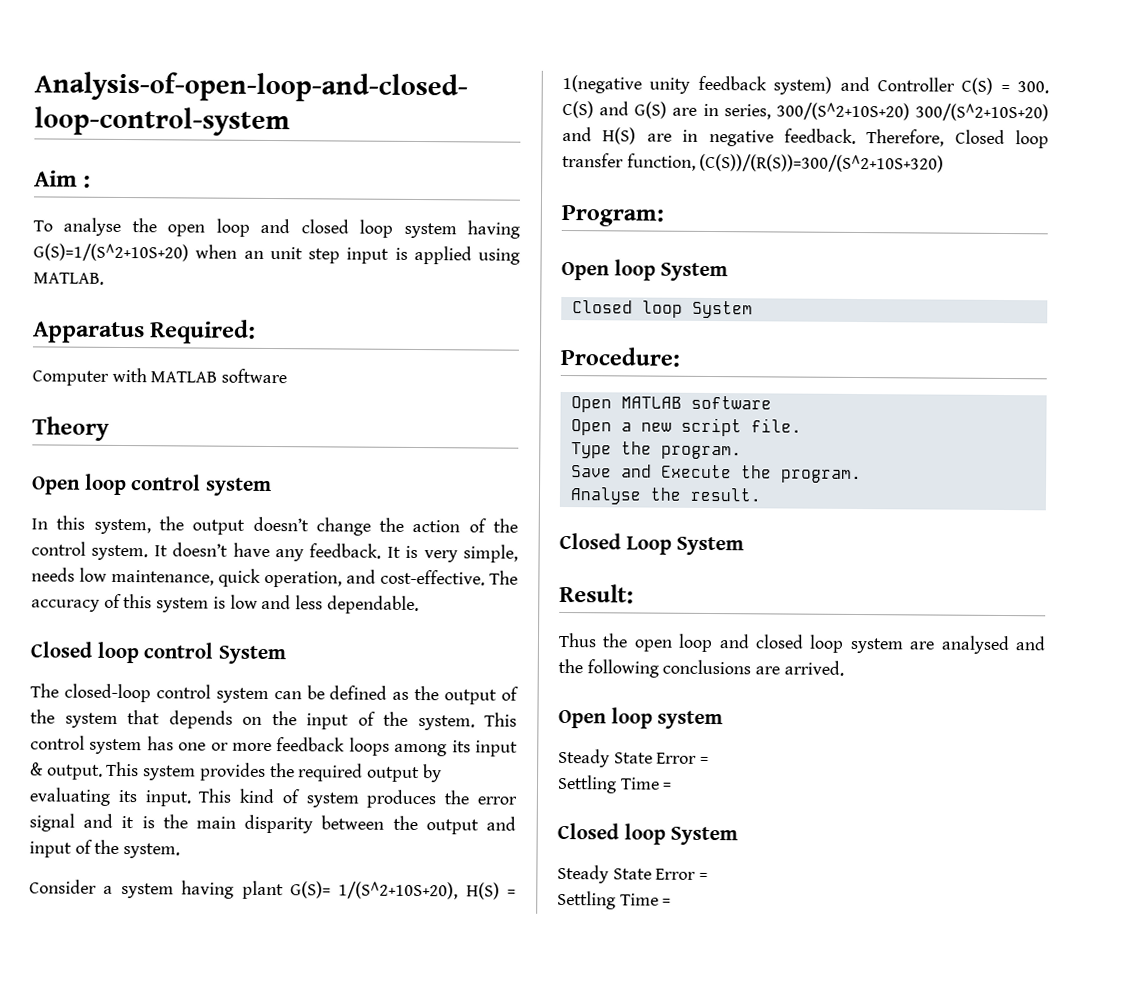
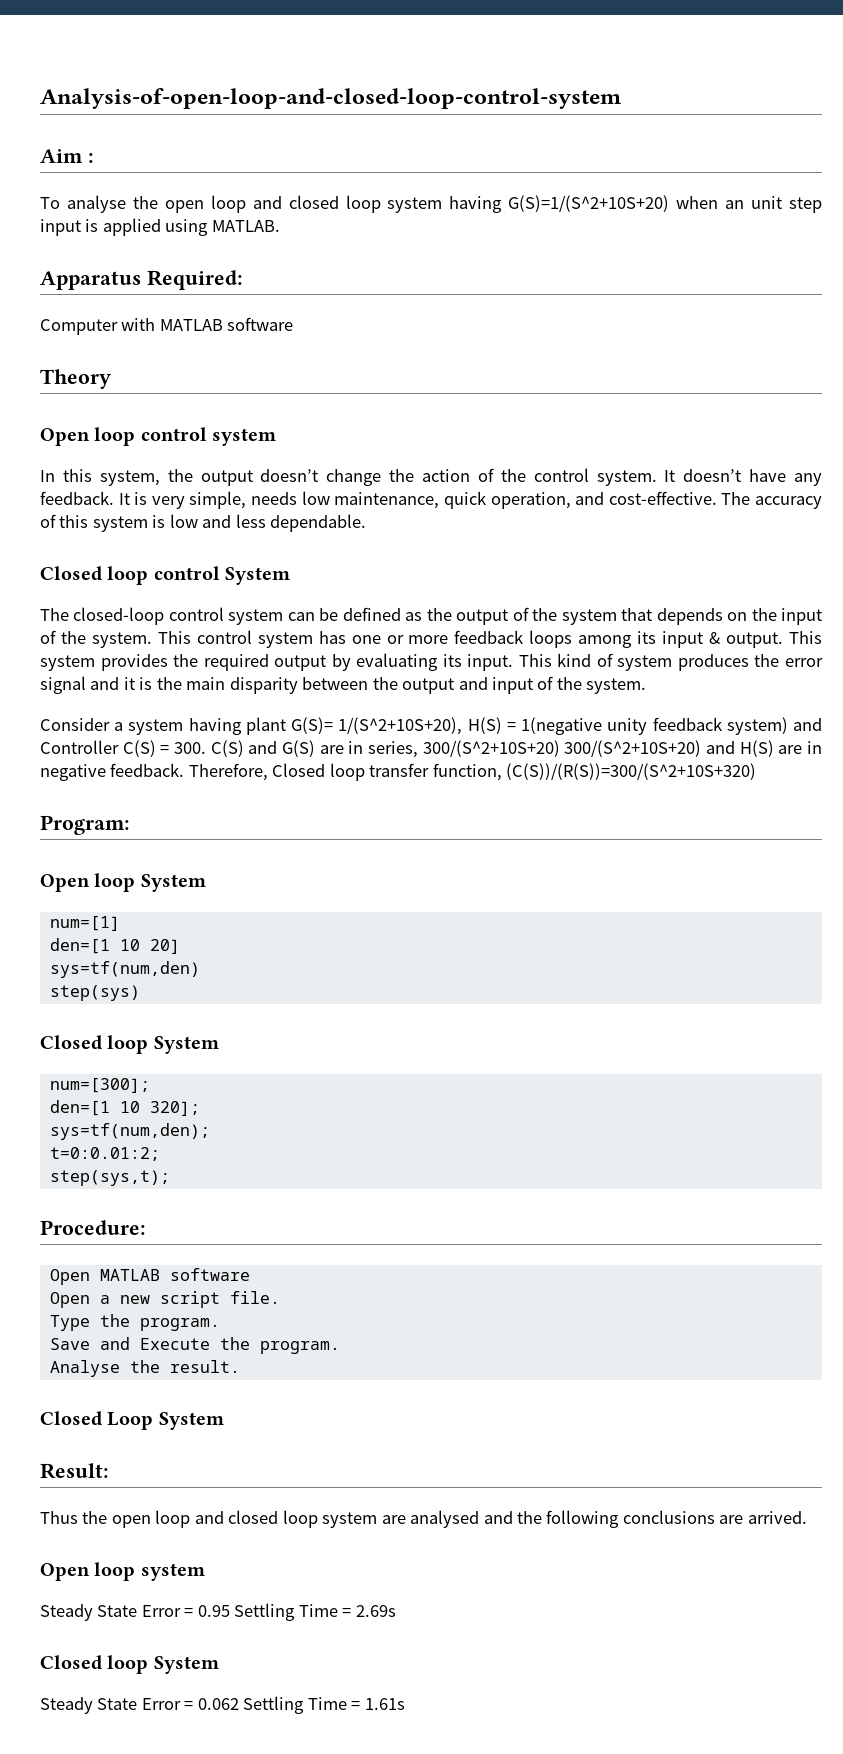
  Open loop System
+ num=[1]
+ den=[1 10 20]
+ sys=tf(num,den)
+ step(sys)
  Closed loop System
+ num=[300];
+ den=[1 10 320];
+ sys=tf(num,den);
+ t=0:0.01:2;
+ step(sys,t);
  Open loop system
- Steady State Error =
- Settling Time =
+ Steady State Error = 0.95 Settling Time = 2.69s
  Closed loop System
- Steady State Error =
- Settling Time =
+ Steady State Error = 0.062 Settling Time = 1.61s

